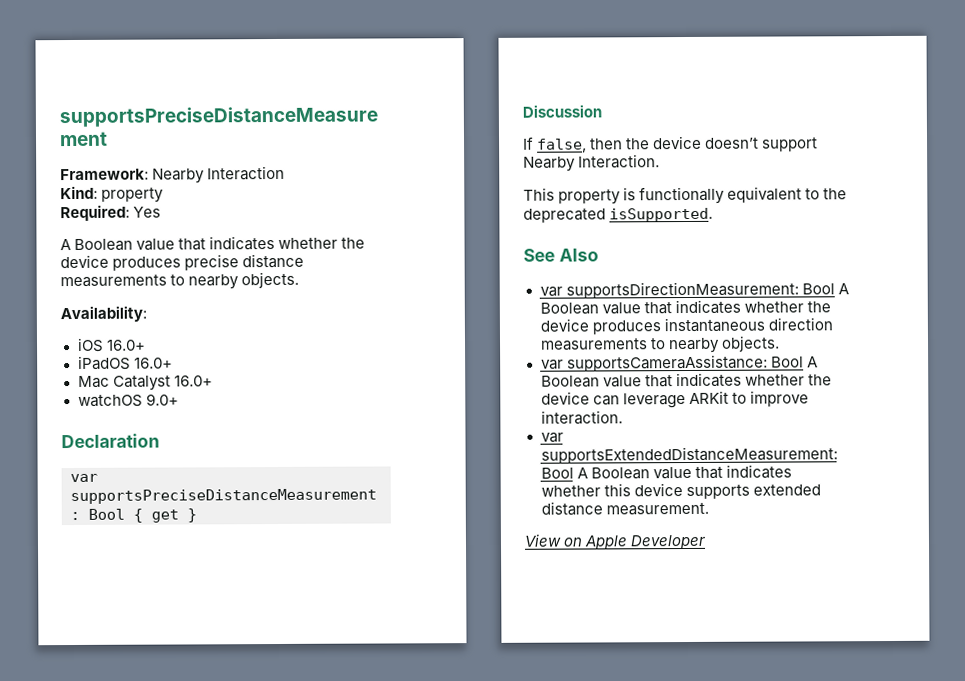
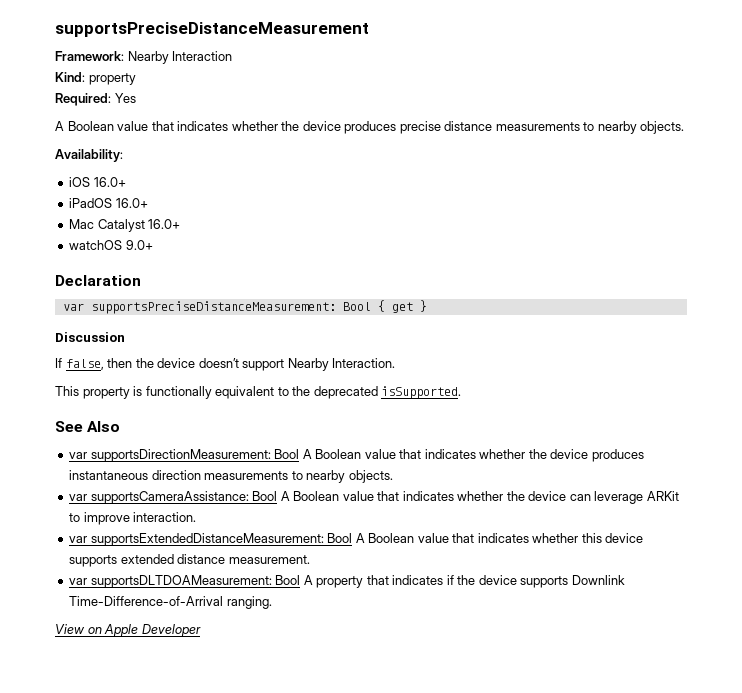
+ var supportsDLTDOAMeasurement: Bool A property that indicates if the device supports Downlink Time-Difference-of-Arrival ranging.

